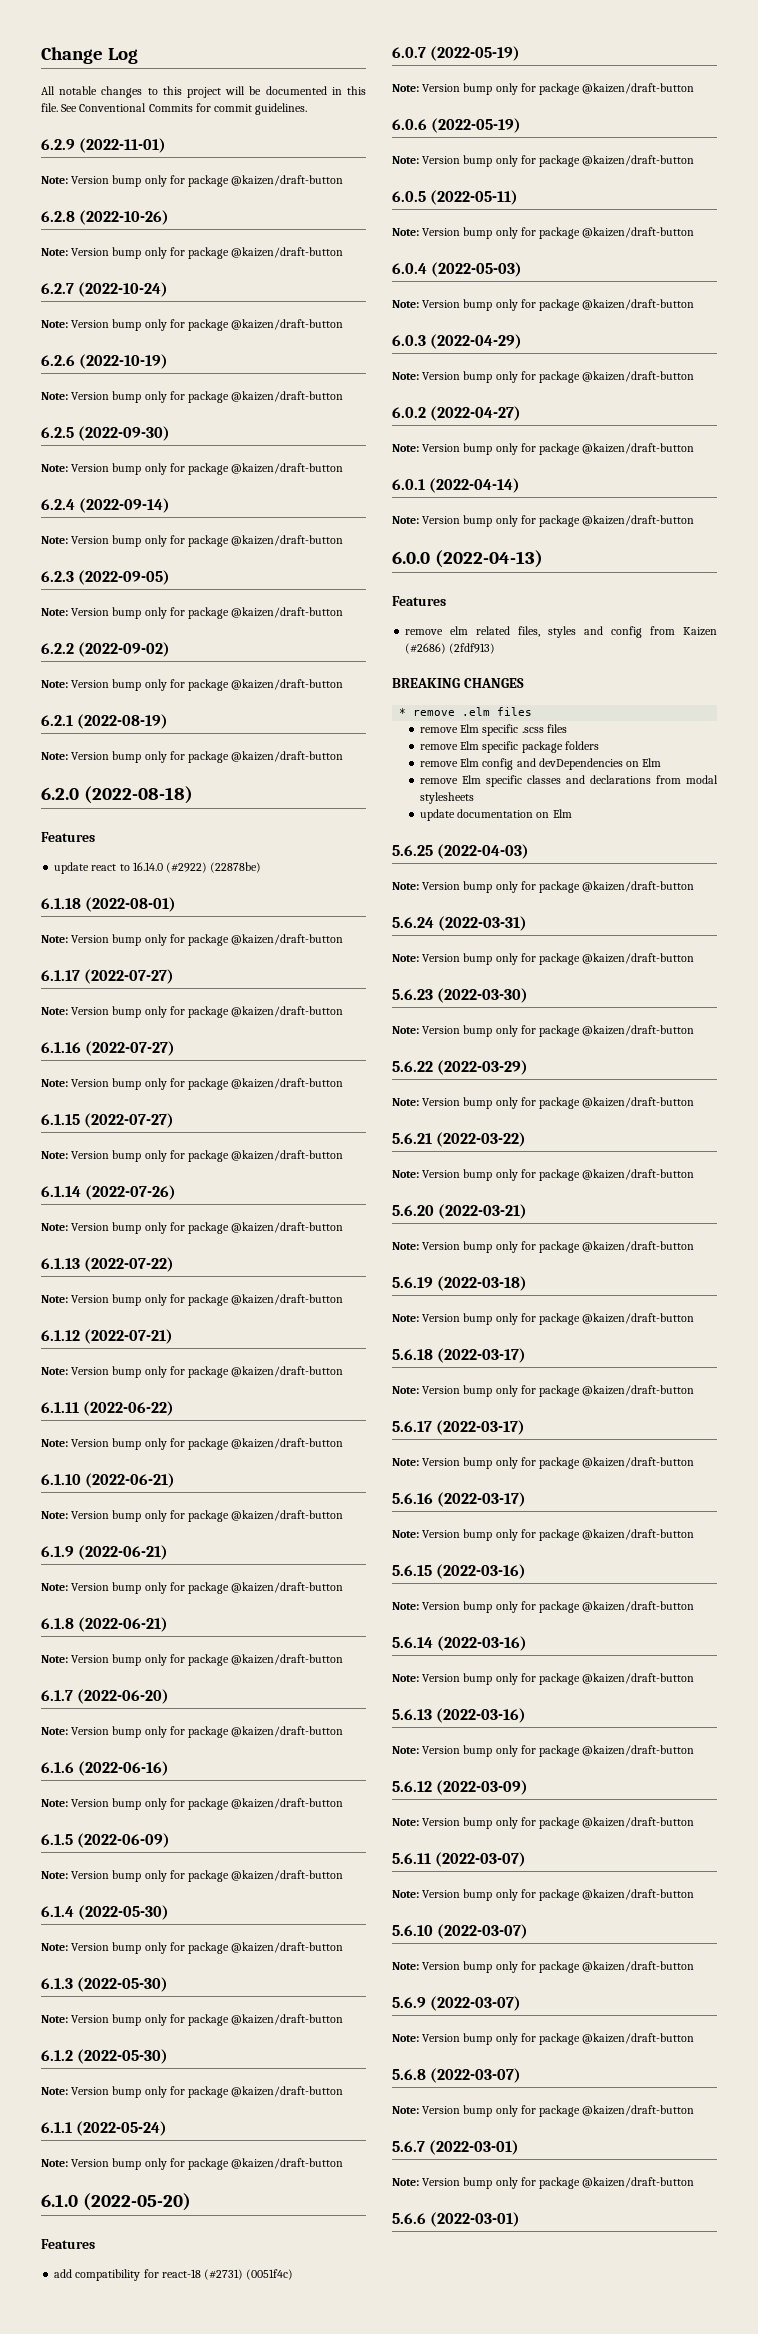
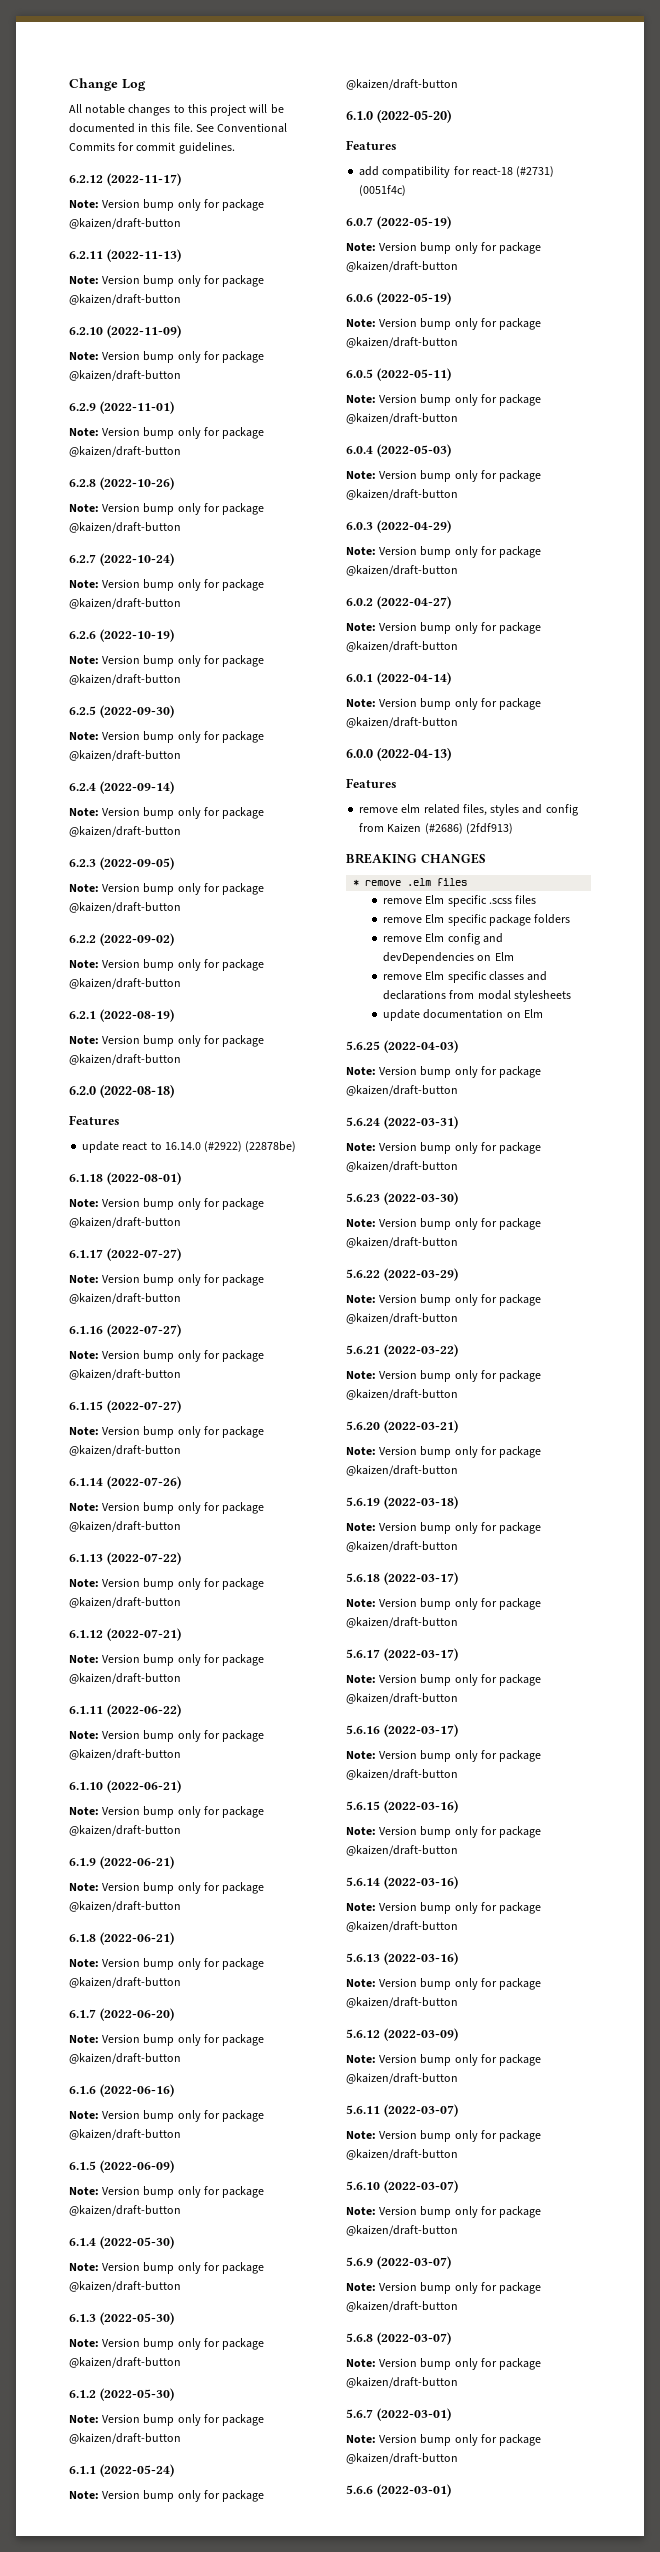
+ 6.2.12 (2022-11-17)
+ Note: Version bump only for package @kaizen/draft-button
+ 6.2.11 (2022-11-13)
+ Note: Version bump only for package @kaizen/draft-button
+ 6.2.10 (2022-11-09)
+ Note: Version bump only for package @kaizen/draft-button

